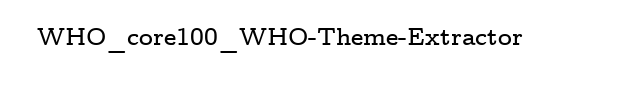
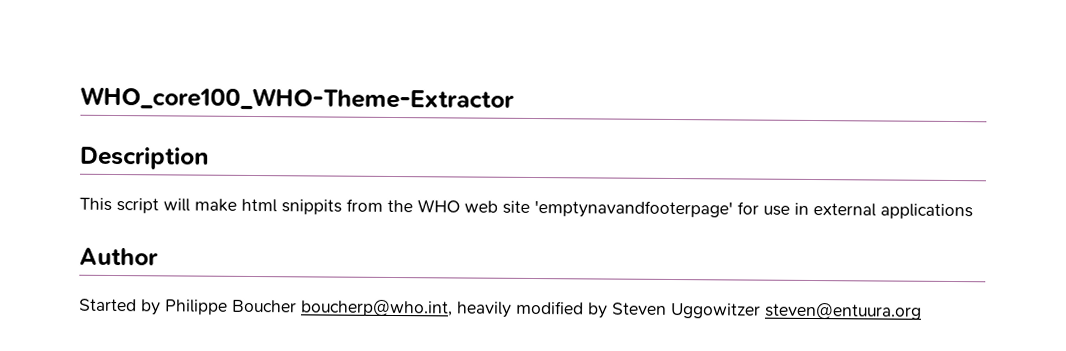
+ Description
+ This script will make html snippits from the WHO web site 'emptynavandfooterpage' for use in external applications
+ Author
+ Started by Philippe Boucher boucherp@who.int, heavily modified by Steven Uggowitzer steven@entuura.org

